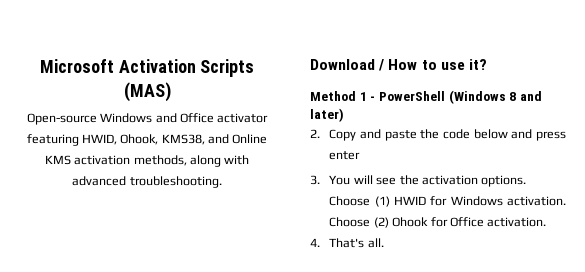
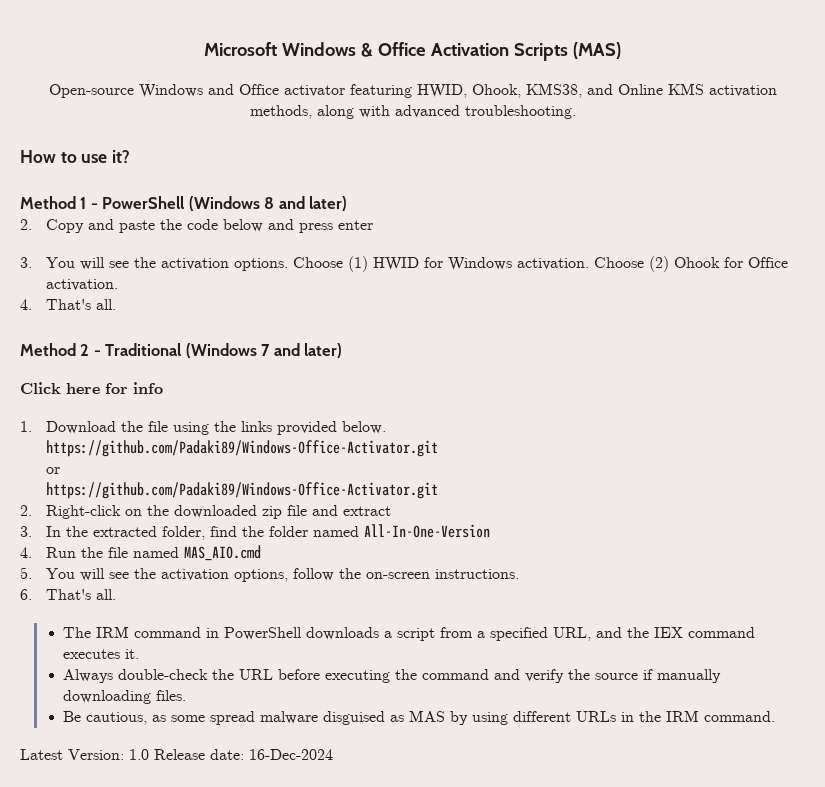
- Microsoft Activation Scripts (MAS)
+ Microsoft Windows & Office Activation Scripts (MAS)
- Download / How to use it?
+ How to use it?
+ Method 2 - Traditional (Windows 7 and later)
+ Click here for info
+ 1. Download the file using the links provided below.
+ https://github.com/Padaki89/Windows-Office-Activator.git
+ or
+ https://github.com/Padaki89/Windows-Office-Activator.git
+ 2. Right-click on the downloaded zip file and extract
+ 3. In the extracted folder, find the folder named All-In-One-Version
+ 4. Run the file named MAS_AIO.cmd
+ 5. You will see the activation options, follow the on-screen instructions.
+ 6. That's all.
+ The IRM command in PowerShell downloads a script from a specified URL, and the IEX command executes it.
+ Always double-check the URL before executing the command and verify the source if manually downloading files.
+ Be cautious, as some spread malware disguised as MAS by using different URLs in the IRM command.
+ Latest Version: 1.0 Release date: 16-Dec-2024

